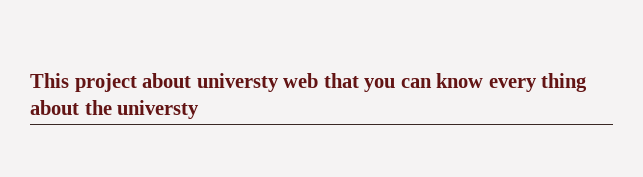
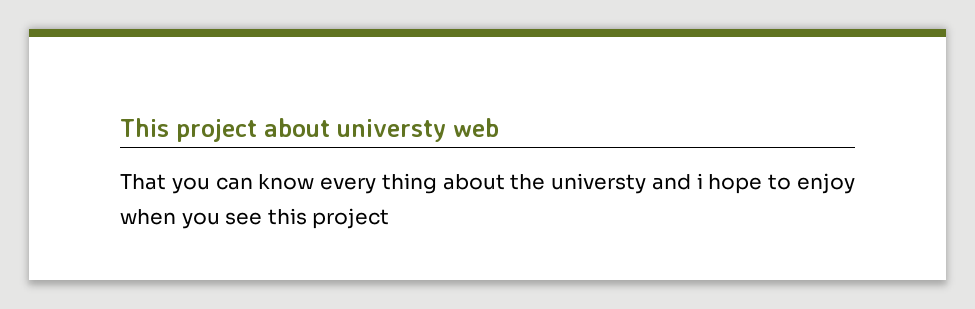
- This project about universty web that you can know every thing about the universty
+ This project about universty web
+ That you can know every thing about the universty and i hope to enjoy when you see this project

